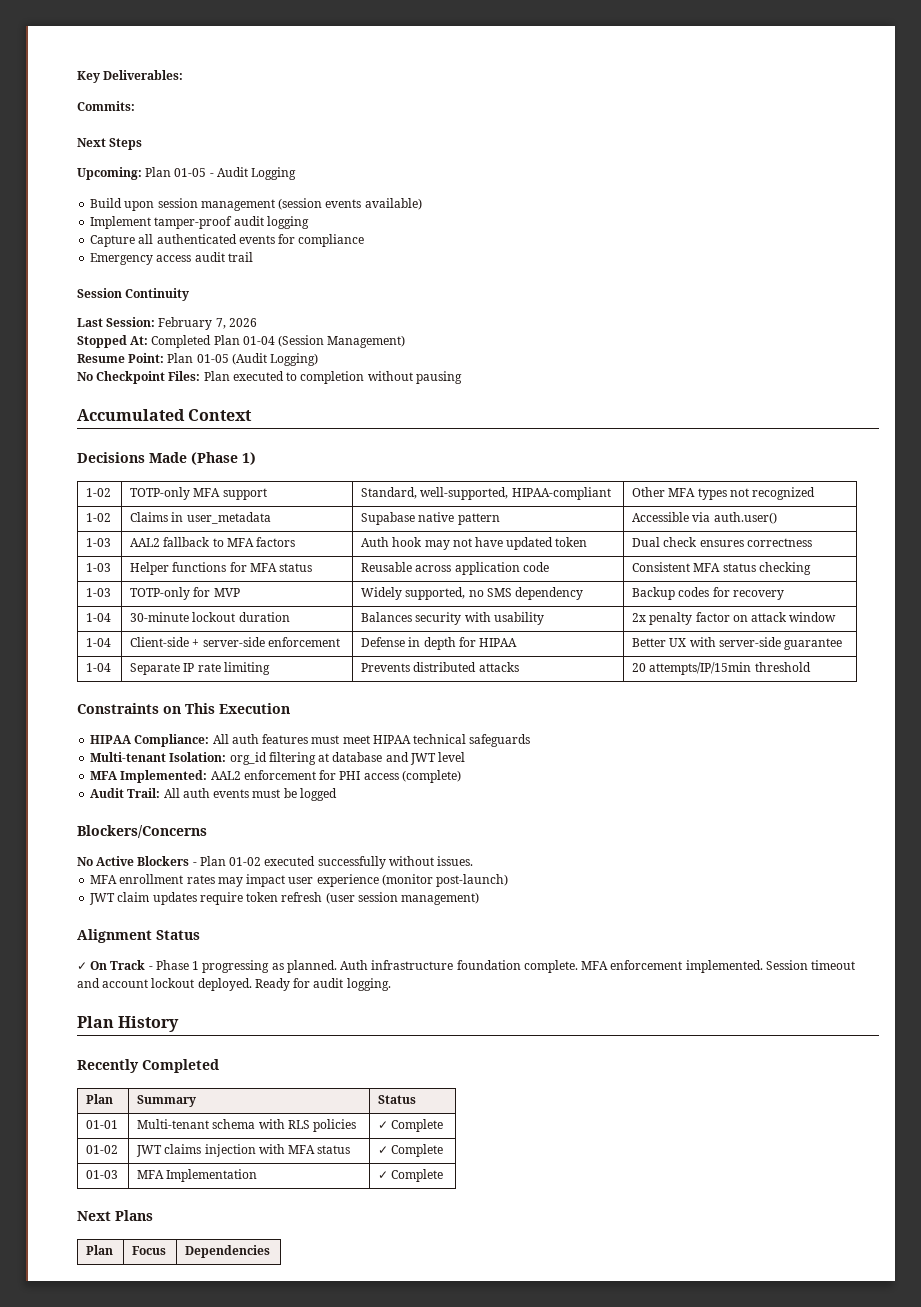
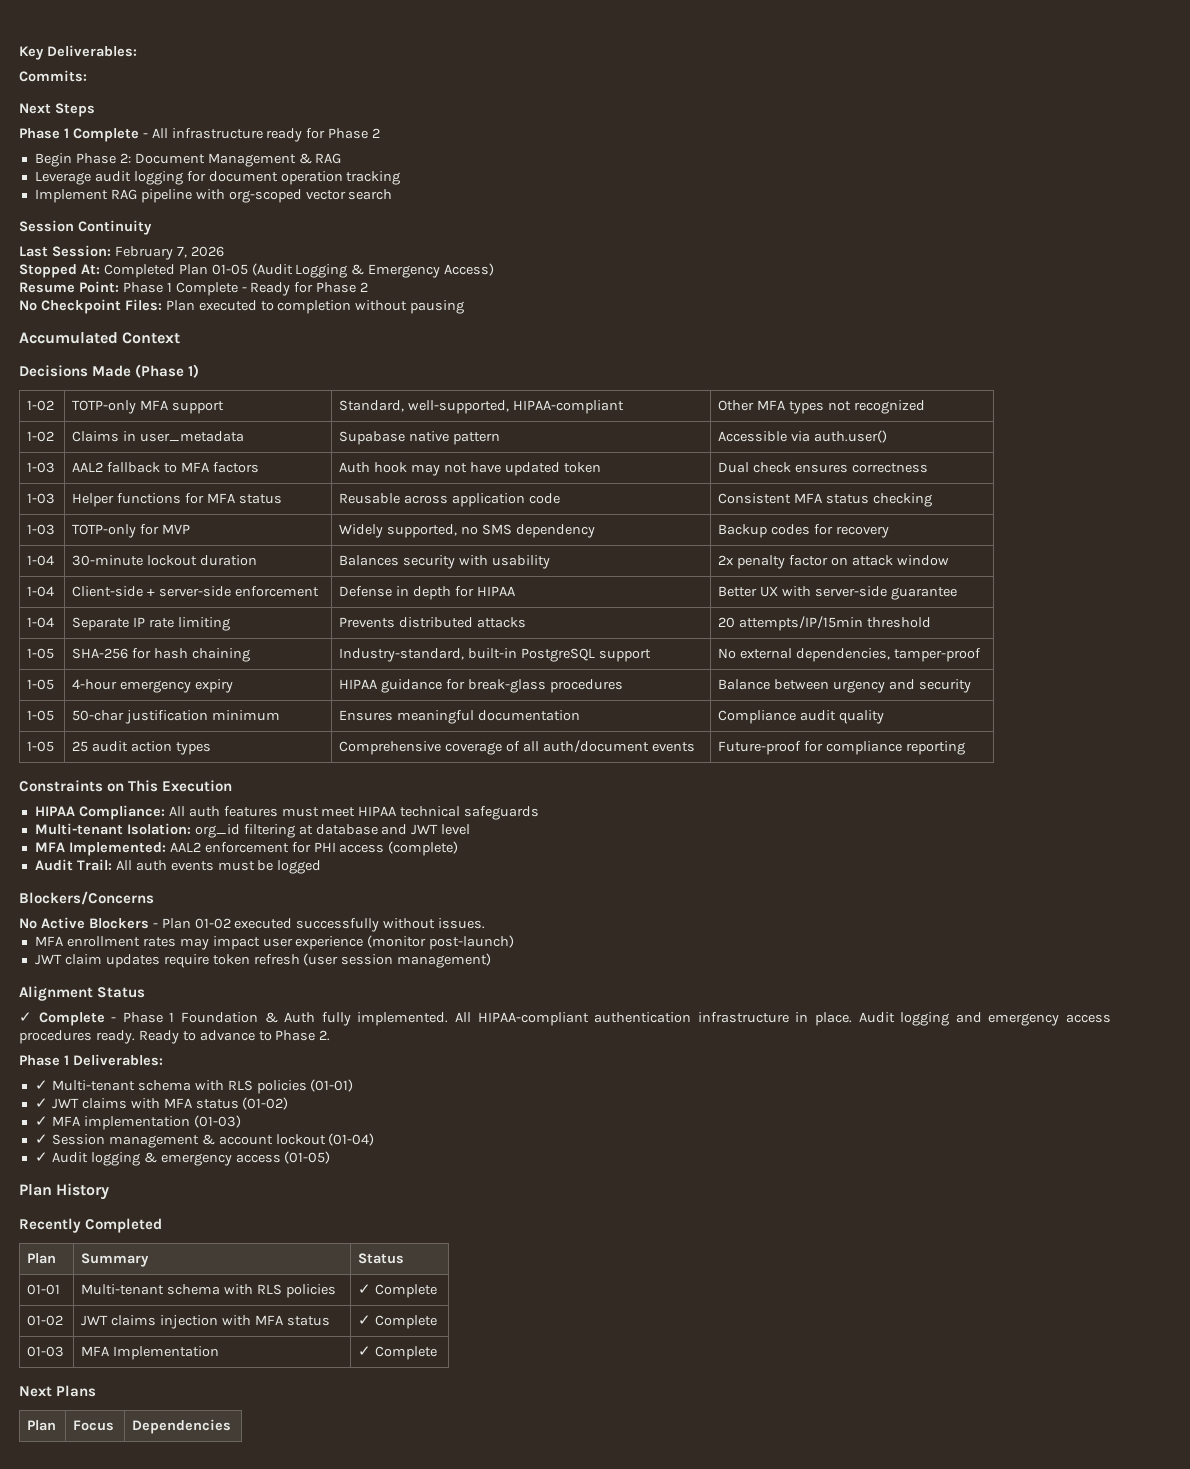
- Upcoming: Plan 01-05 - Audit Logging
- Build upon session management (session events available)
- Implement tamper-proof audit logging
- Capture all authenticated events for compliance
- Emergency access audit trail
+ Phase 1 Complete - All infrastructure ready for Phase 2
+ Begin Phase 2: Document Management & RAG
+ Leverage audit logging for document operation tracking
+ Implement RAG pipeline with org-scoped vector search
- Stopped At: Completed Plan 01-04 (Session Management)
- Resume Point: Plan 01-05 (Audit Logging)
+ Stopped At: Completed Plan 01-05 (Audit Logging & Emergency Access)
+ Resume Point: Phase 1 Complete - Ready for Phase 2
+ 1-05 | SHA-256 for hash chaining | Industry-standard, built-in PostgreSQL support | No external dependencies, tamper-proof
+ 1-05 | 4-hour emergency expiry | HIPAA guidance for break-glass procedures | Balance between urgency and security
+ 1-05 | 50-char justification minimum | Ensures meaningful documentation | Compliance audit quality
+ 1-05 | 25 audit action types | Comprehensive coverage of all auth/document events | Future-proof for compliance reporting
- ✓ On Track - Phase 1 progressing as planned. Auth infrastructure foundation complete. MFA enforcement implemented. Session timeout and account lockout deployed. Ready for audit logging.
+ ✓ Complete - Phase 1 Foundation & Auth fully implemented. All HIPAA-compliant authentication infrastructure in place. Audit logging and emergency access procedures ready. Ready to advance to Phase 2.
+ Phase 1 Deliverables:
+ ✓ Multi-tenant schema with RLS policies (01-01)
+ ✓ JWT claims with MFA status (01-02)
+ ✓ MFA implementation (01-03)
+ ✓ Session management & account lockout (01-04)
+ ✓ Audit logging & emergency access (01-05)

